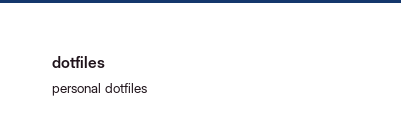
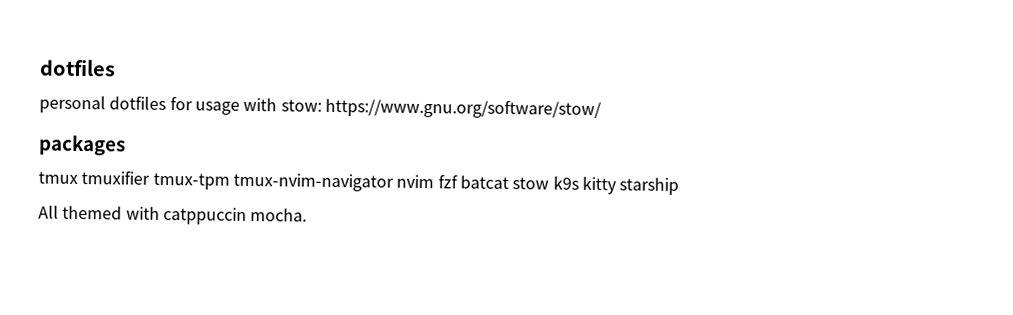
- personal dotfiles
+ personal dotfiles for usage with stow: https://www.gnu.org/software/stow/
+ packages
+ tmux tmuxifier tmux-tpm tmux-nvim-navigator nvim fzf batcat stow k9s kitty starship
+ All themed with catppuccin mocha.

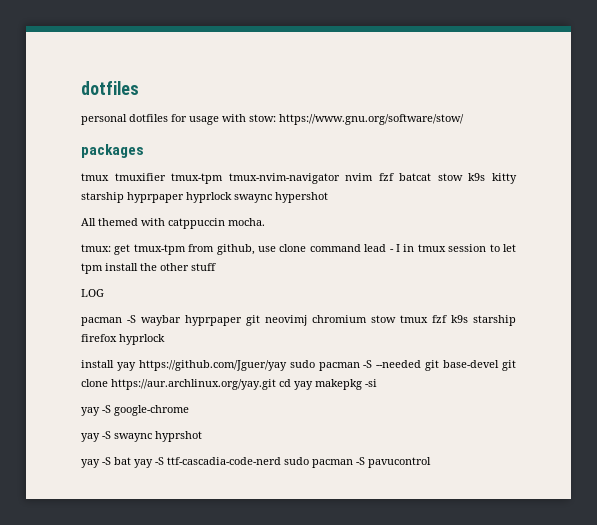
- tmux tmuxifier tmux-tpm tmux-nvim-navigator nvim fzf batcat stow k9s kitty starship
+ tmux tmuxifier tmux-tpm tmux-nvim-navigator nvim fzf batcat stow k9s kitty starship hyprpaper hyprlock swaync hypershot
+ tmux: get tmux-tpm from github, use clone command lead - I in tmux session to let tpm install the other stuff
+ LOG
+ pacman -S waybar hyprpaper git neovimj chromium stow tmux fzf k9s starship firefox hyprlock
+ install yay https://github.com/Jguer/yay sudo pacman -S --needed git base-devel git clone https://aur.archlinux.org/yay.git cd yay makepkg -si
+ yay -S google-chrome
+ yay -S swaync hyprshot
+ yay -S bat yay -S ttf-cascadia-code-nerd sudo pacman -S pavucontrol

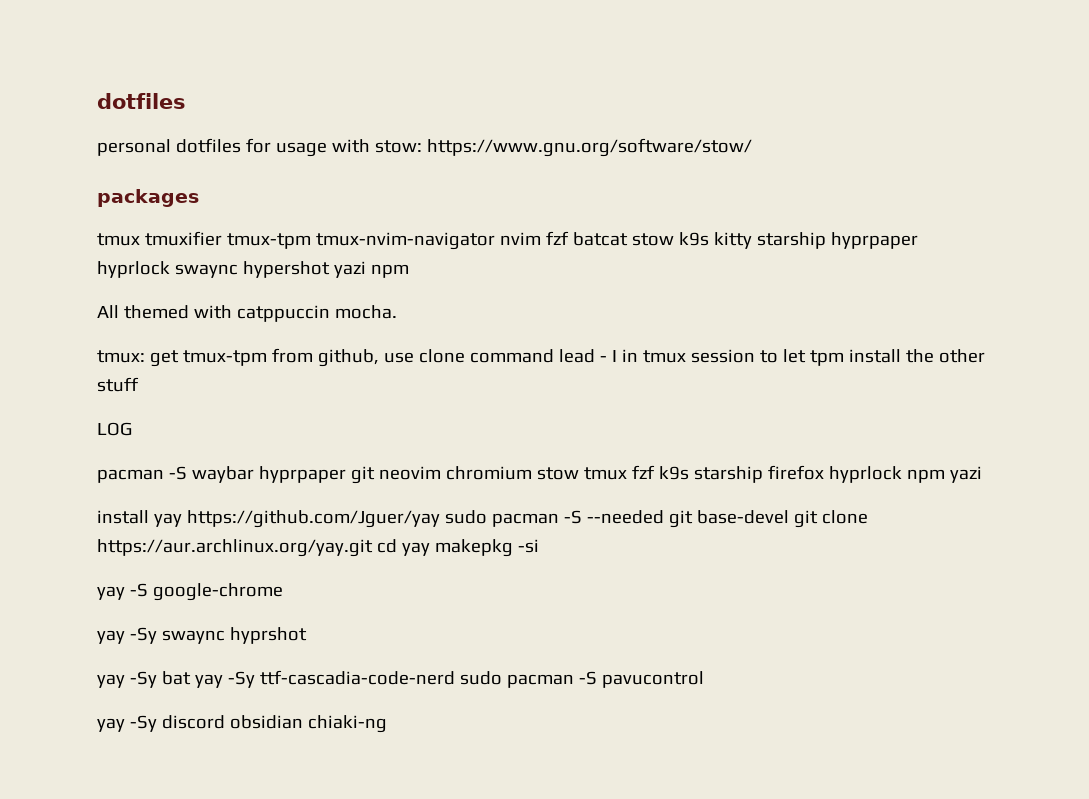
- tmux tmuxifier tmux-tpm tmux-nvim-navigator nvim fzf batcat stow k9s kitty starship hyprpaper hyprlock swaync hypershot
+ tmux tmuxifier tmux-tpm tmux-nvim-navigator nvim fzf batcat stow k9s kitty starship hyprpaper hyprlock swaync hypershot yazi npm
- pacman -S waybar hyprpaper git neovimj chromium stow tmux fzf k9s starship firefox hyprlock
+ pacman -S waybar hyprpaper git neovim chromium stow tmux fzf k9s starship firefox hyprlock npm yazi
- yay -S swaync hyprshot
+ yay -Sy swaync hyprshot
- yay -S bat yay -S ttf-cascadia-code-nerd sudo pacman -S pavucontrol
+ yay -Sy bat yay -Sy ttf-cascadia-code-nerd sudo pacman -S pavucontrol
+ yay -Sy discord obsidian chiaki-ng

